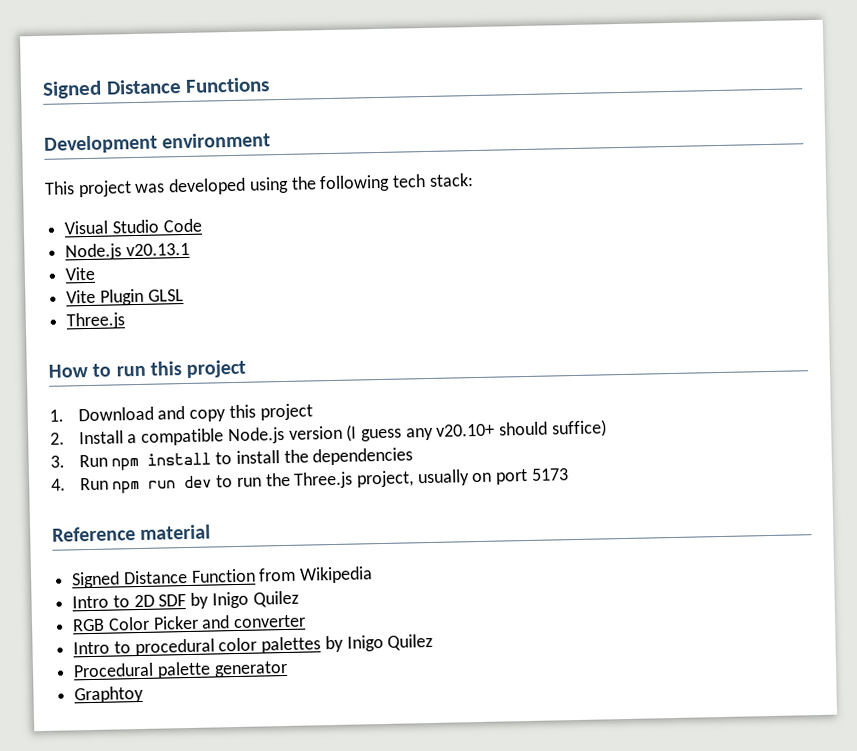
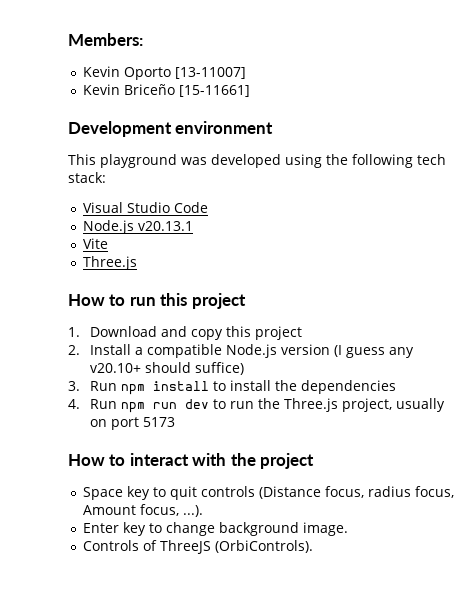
- Signed Distance Functions
+ Members:
+ Kevin Oporto [13-11007]
+ Kevin Briceño [15-11661]
- This project was developed using the following tech stack:
+ This playground was developed using the following tech stack:
- Vite Plugin GLSL
- Reference material
- Signed Distance Function from Wikipedia
- Intro to 2D SDF by Inigo Quilez
- RGB Color Picker and converter
- Intro to procedural color palettes by Inigo Quilez
- Procedural palette generator
- Graphtoy
+ How to interact with the project
+ Space key to quit controls (Distance focus, radius focus, Amount focus, ...).
+ Enter key to change background image.
+ Controls of ThreeJS (OrbiControls).

